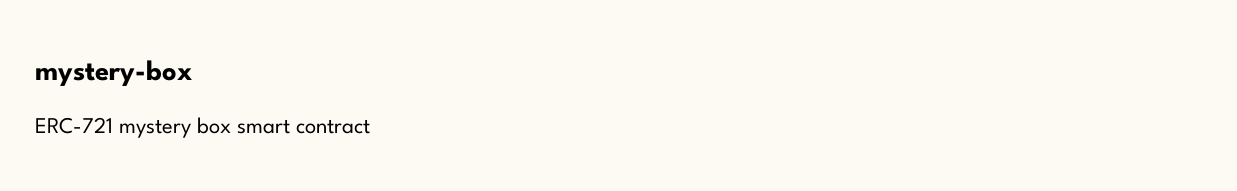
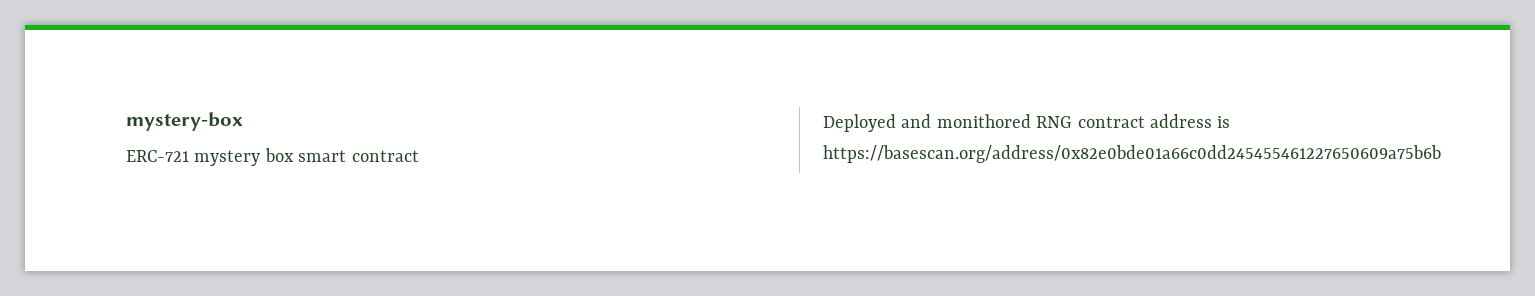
+ Deployed and monithored RNG contract address is https://basescan.org/address/0x82e0bde01a66c0dd245455461227650609a75b6b

